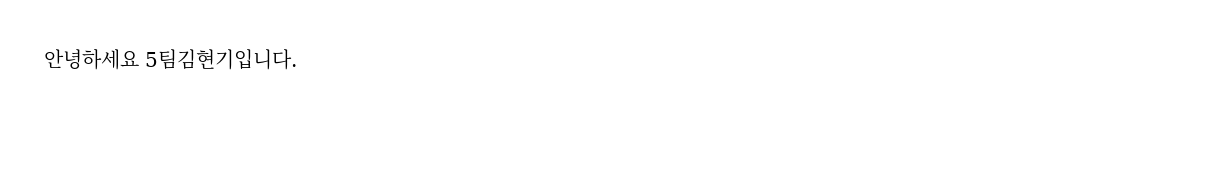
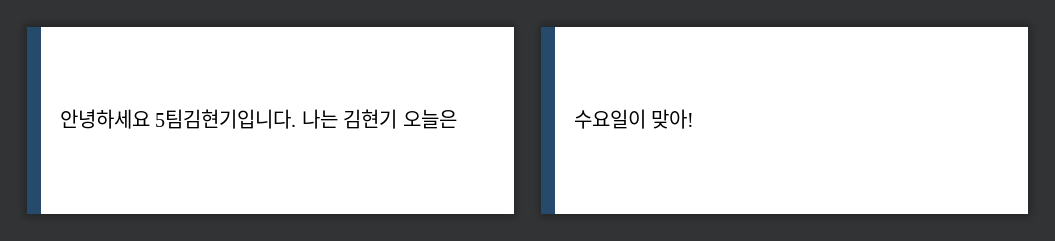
+ 나는 김현기 오늘은 수요일이 맞아!

